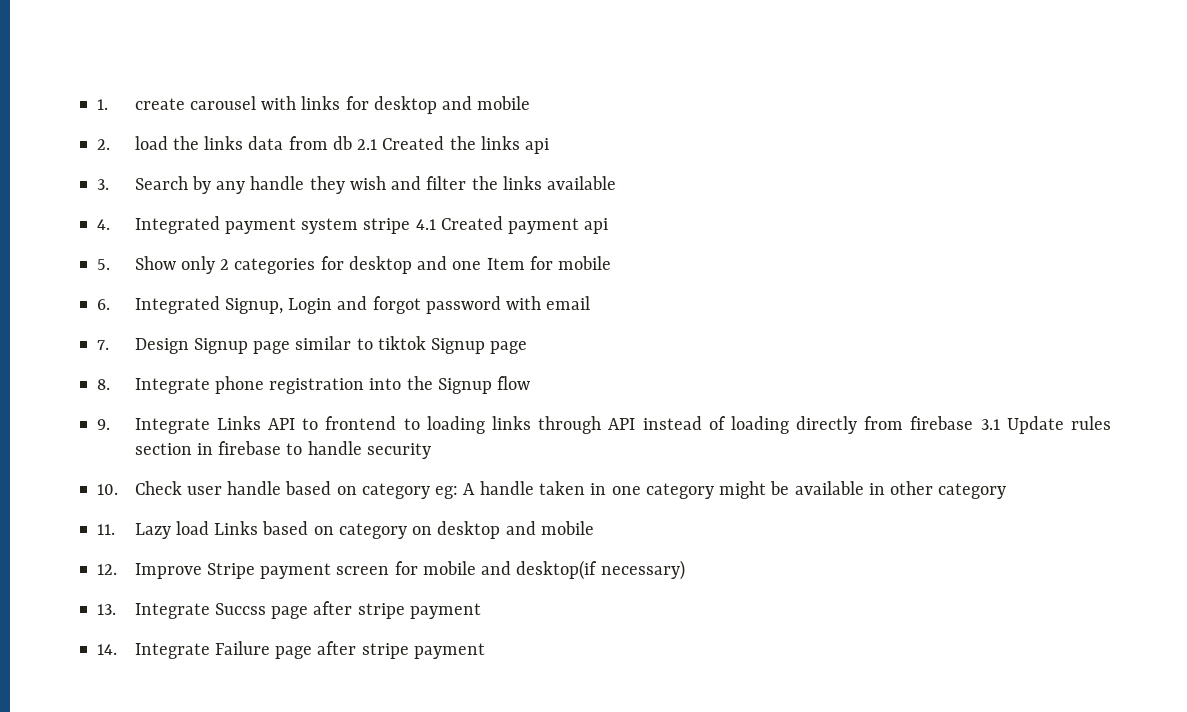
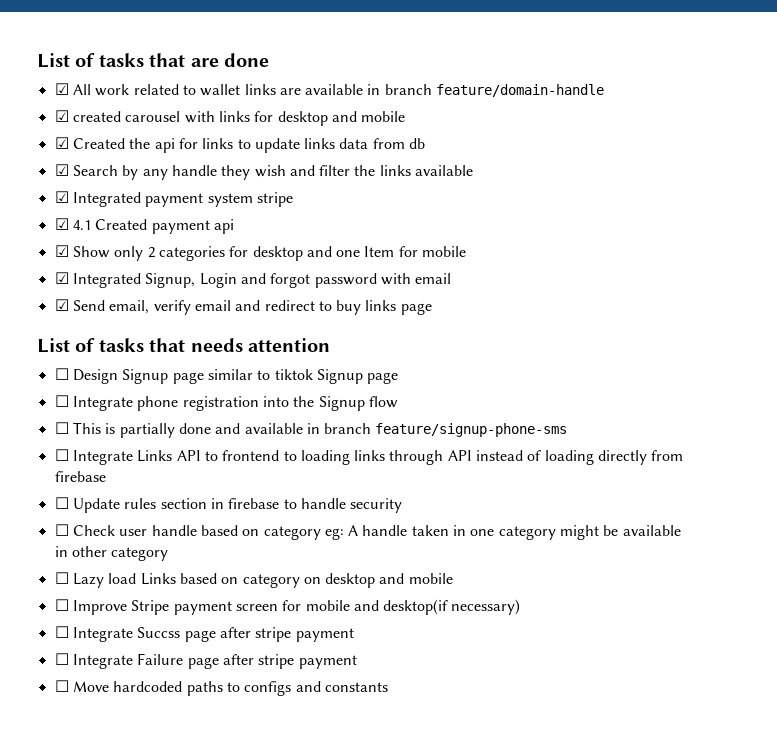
- 1. create carousel with links for desktop and mobile
+ List of tasks that are done
+ ☑ All work related to wallet links are available in branch feature/domain-handle
+ ☑ created carousel with links for desktop and mobile
- 2. load the links data from db 2.1 Created the links api
- 3. Search by any handle they wish and filter the links available
+ ☑ Created the api for links to update links data from db
+ ☑ Search by any handle they wish and filter the links available
- 4. Integrated payment system stripe 4.1 Created payment api
+ ☑ Integrated payment system stripe
+ ☑ 4.1 Created payment api
- 5. Show only 2 categories for desktop and one Item for mobile
+ ☑ Show only 2 categories for desktop and one Item for mobile
- 6. Integrated Signup, Login and forgot password with email
+ ☑ Integrated Signup, Login and forgot password with email
- 7. Design Signup page similar to tiktok Signup page
+ ☑ Send email, verify email and redirect to buy links page
+ List of tasks that needs attention
+ ☐ Design Signup page similar to tiktok Signup page
- 8. Integrate phone registration into the Signup flow
+ ☐ Integrate phone registration into the Signup flow
- 9. Integrate Links API to frontend to loading links through API instead of loading directly from firebase 3.1 Update rules section in firebase to handle security
+ ☐ This is partially done and available in branch feature/signup-phone-sms
+ ☐ Integrate Links API to frontend to loading links through API instead of loading directly from firebase
+ ☐ Update rules section in firebase to handle security
- 10. Check user handle based on category eg: A handle taken in one category might be available in other category
+ ☐ Check user handle based on category eg: A handle taken in one category might be available in other category
- 11. Lazy load Links based on category on desktop and mobile
+ ☐ Lazy load Links based on category on desktop and mobile
- 12. Improve Stripe payment screen for mobile and desktop(if necessary)
+ ☐ Improve Stripe payment screen for mobile and desktop(if necessary)
- 13. Integrate Succss page after stripe payment
+ ☐ Integrate Succss page after stripe payment
- 14. Integrate Failure page after stripe payment
+ ☐ Integrate Failure page after stripe payment
+ ☐ Move hardcoded paths to configs and constants

